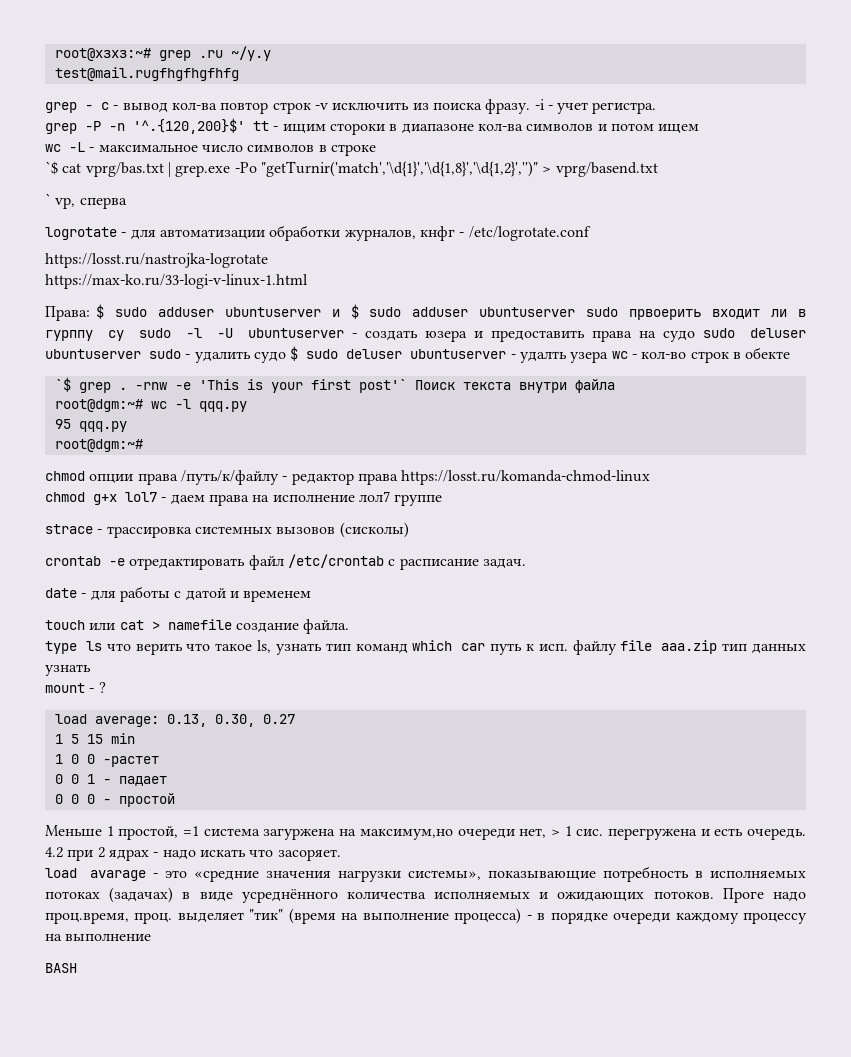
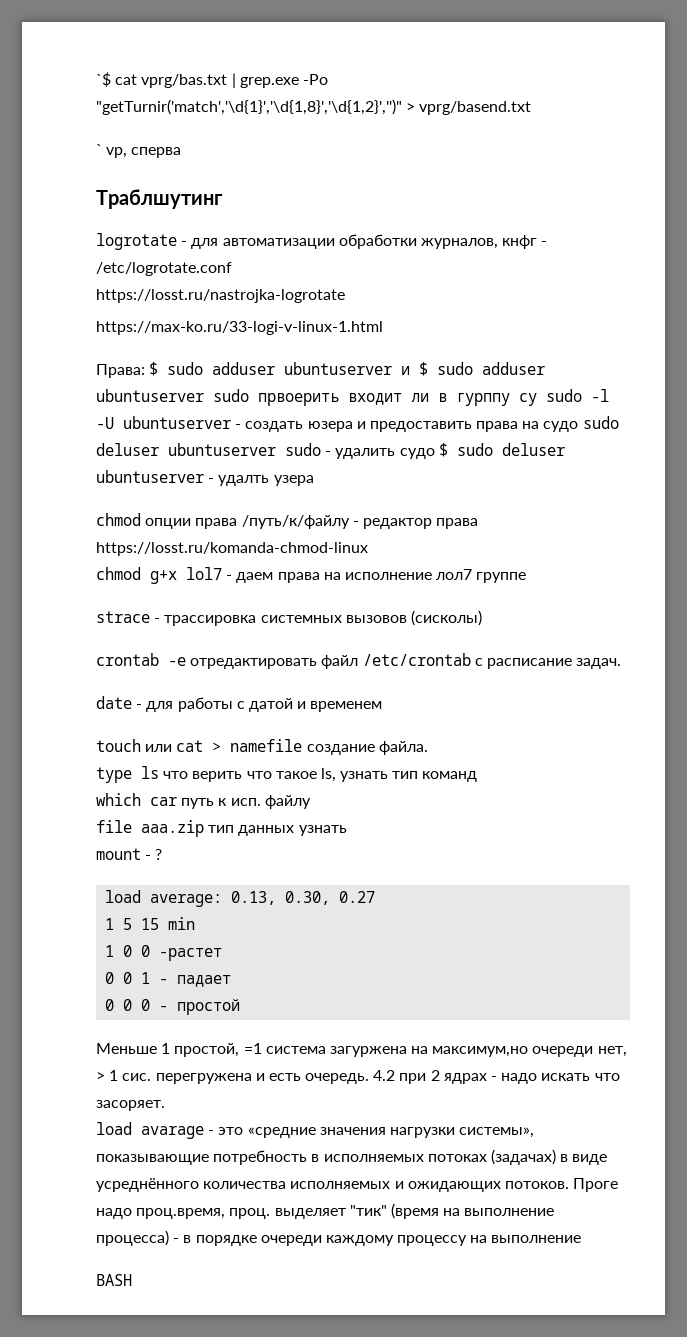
- root@хзхз:~# grep .ru ~/y.y
- test@mail.rugfhgfhgfhfg
- grep - c - вывод кол-ва повтор строк -v исключить из поиска фразу. -i - учет регистра.
- grep -P -n '^.{120,200}$' tt - ищим стороки в диапазоне кол-ва символов и потом ищем
- wc -L - максимальное число символов в строке
+ Траблшутинг
- Права: $ sudo adduser ubuntuserver и $ sudo adduser ubuntuserver sudo првоерить входит ли в гурппу су sudo -l -U ubuntuserver - создать юзера и предоставить права на судо sudo deluser ubuntuserver sudo - удалить судо $ sudo deluser ubuntuserver - удалть узера wc - кол-во строк в обекте
- `$ grep . -rnw -e 'This is your first post'` Поиск текста внутри файла
- root@dgm:~# wc -l qqq.py
- 95 qqq.py
- root@dgm:~#
+ Права: $ sudo adduser ubuntuserver и $ sudo adduser ubuntuserver sudo првоерить входит ли в гурппу су sudo -l -U ubuntuserver - создать юзера и предоставить права на судо sudo deluser ubuntuserver sudo - удалить судо $ sudo deluser ubuntuserver - удалть узера
- type ls что верить что такое ls, узнать тип команд which car путь к исп. файлу file aaa.zip тип данных узнать
+ type ls что верить что такое ls, узнать тип команд
+ which car путь к исп. файлу
+ file aaa.zip тип данных узнать

